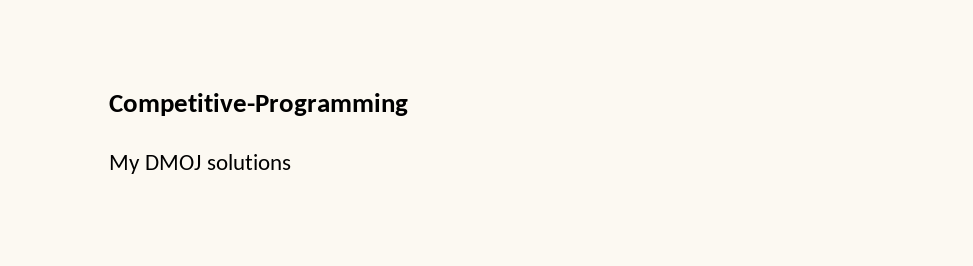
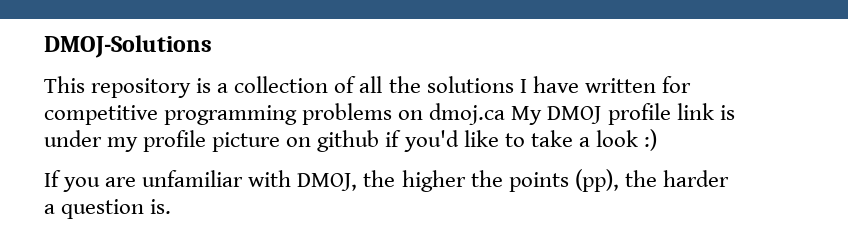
- Competitive-Programming
- My DMOJ solutions
+ DMOJ-Solutions
+ This repository is a collection of all the solutions I have written for competitive programming problems on dmoj.ca My DMOJ profile link is under my profile picture on github if you'd like to take a look :)
+ If you are unfamiliar with DMOJ, the higher the points (pp), the harder a question is.

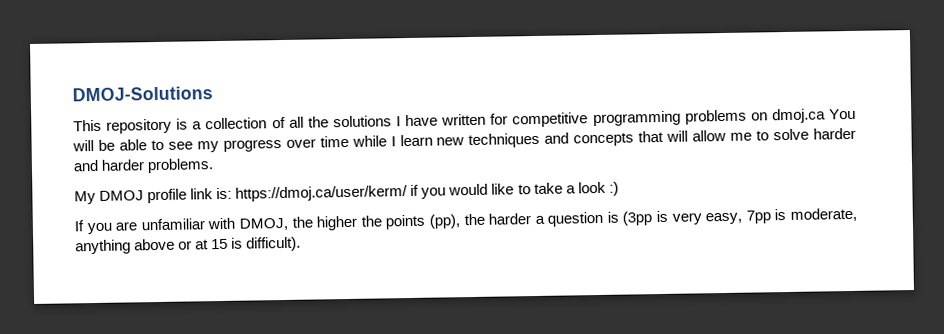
- This repository is a collection of all the solutions I have written for competitive programming problems on dmoj.ca My DMOJ profile link is under my profile picture on github if you'd like to take a look :)
+ This repository is a collection of all the solutions I have written for competitive programming problems on dmoj.ca You will be able to see my progress over time while I learn new techniques and concepts that will allow me to solve harder and harder problems.
+ My DMOJ profile link is: https://dmoj.ca/user/kerm/ if you would like to take a look :)
- If you are unfamiliar with DMOJ, the higher the points (pp), the harder a question is.
+ If you are unfamiliar with DMOJ, the higher the points (pp), the harder a question is (3pp is very easy, 7pp is moderate, anything above or at 15 is difficult).

